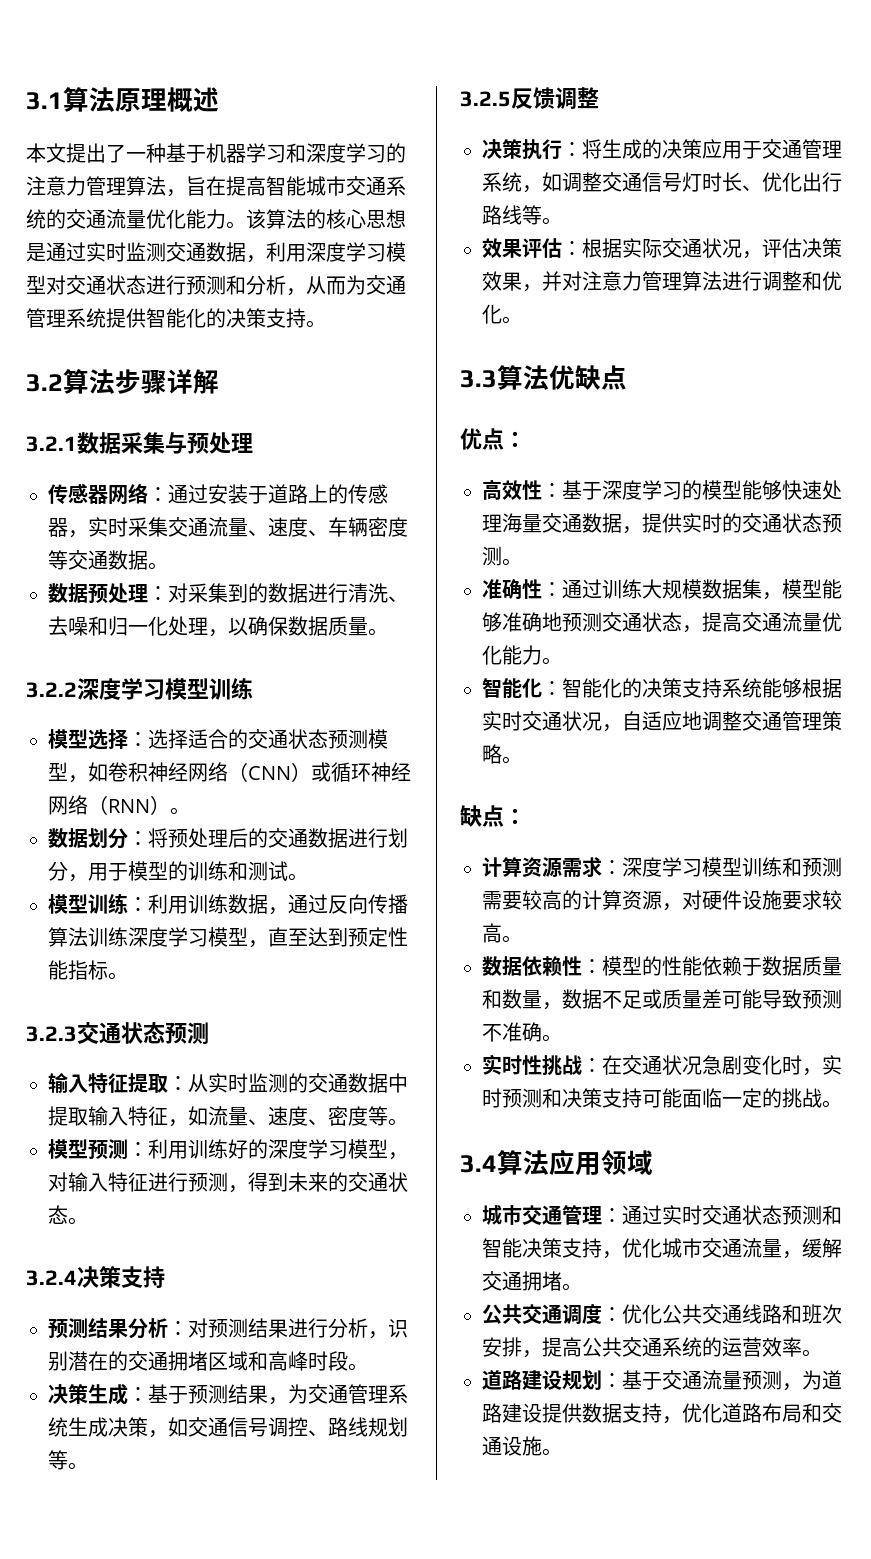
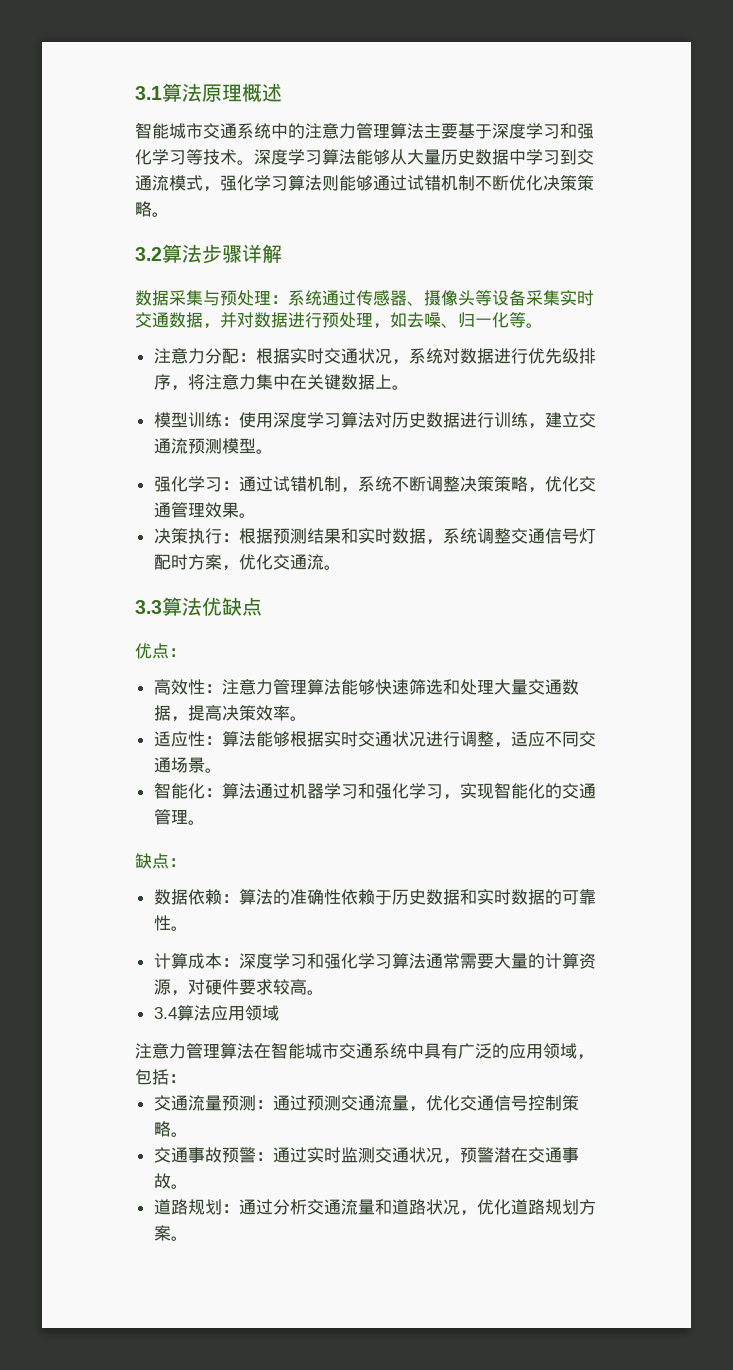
- 本文提出了一种基于机器学习和深度学习的注意力管理算法，旨在提高智能城市交通系统的交通流量优化能力。该算法的核心思想是通过实时监测交通数据，利用深度学习模型对交通状态进行预测和分析，从而为交通管理系统提供智能化的决策支持。
+ 智能城市交通系统中的注意力管理算法主要基于深度学习和强化学习等技术。深度学习算法能够从大量历史数据中学习到交通流模式，强化学习算法则能够通过试错机制不断优化决策策略。
- 3.2.1数据采集与预处理
- 传感器网络：通过安装于道路上的传感器，实时采集交通流量、速度、车辆密度等交通数据。
- 数据预处理：对采集到的数据进行清洗、去噪和归一化处理，以确保数据质量。
- 3.2.2深度学习模型训练
- 模型选择：选择适合的交通状态预测模型，如卷积神经网络（CNN）或循环神经网络（RNN）。
- 数据划分：将预处理后的交通数据进行划分，用于模型的训练和测试。
- 模型训练：利用训练数据，通过反向传播算法训练深度学习模型，直至达到预定性能指标。
- 3.2.3交通状态预测
- 输入特征提取：从实时监测的交通数据中提取输入特征，如流量、速度、密度等。
- 模型预测：利用训练好的深度学习模型，对输入特征进行预测，得到未来的交通状态。
- 3.2.4决策支持
- 预测结果分析：对预测结果进行分析，识别潜在的交通拥堵区域和高峰时段。
- 决策生成：基于预测结果，为交通管理系统生成决策，如交通信号调控、路线规划等。
- 3.2.5反馈调整
- 决策执行：将生成的决策应用于交通管理系统，如调整交通信号灯时长、优化出行路线等。
- 效果评估：根据实际交通状况，评估决策效果，并对注意力管理算法进行调整和优化。
+ 数据采集与预处理：系统通过传感器、摄像头等设备采集实时交通数据，并对数据进行预处理，如去噪、归一化等。
+ 注意力分配：根据实时交通状况，系统对数据进行优先级排序，将注意力集中在关键数据上。
+ 模型训练：使用深度学习算法对历史数据进行训练，建立交通流预测模型。
+ 强化学习：通过试错机制，系统不断调整决策策略，优化交通管理效果。
+ 决策执行：根据预测结果和实时数据，系统调整交通信号灯配时方案，优化交通流。
- 高效性：基于深度学习的模型能够快速处理海量交通数据，提供实时的交通状态预测。
- 准确性：通过训练大规模数据集，模型能够准确地预测交通状态，提高交通流量优化能力。
- 智能化：智能化的决策支持系统能够根据实时交通状况，自适应地调整交通管理策略。
+ 高效性：注意力管理算法能够快速筛选和处理大量交通数据，提高决策效率。
+ 适应性：算法能够根据实时交通状况进行调整，适应不同交通场景。
+ 智能化：算法通过机器学习和强化学习，实现智能化的交通管理。
- 计算资源需求：深度学习模型训练和预测需要较高的计算资源，对硬件设施要求较高。
+ 数据依赖：算法的准确性依赖于历史数据和实时数据的可靠性。
+ 计算成本：深度学习和强化学习算法通常需要大量的计算资源，对硬件要求较高。
- 数据依赖性：模型的性能依赖于数据质量和数量，数据不足或质量差可能导致预测不准确。
- 实时性挑战：在交通状况急剧变化时，实时预测和决策支持可能面临一定的挑战。
  3.4算法应用领域
- 城市交通管理：通过实时交通状态预测和智能决策支持，优化城市交通流量，缓解交通拥堵。
- 公共交通调度：优化公共交通线路和班次安排，提高公共交通系统的运营效率。
- 道路建设规划：基于交通流量预测，为道路建设提供数据支持，优化道路布局和交通设施。
+ 注意力管理算法在智能城市交通系统中具有广泛的应用领域，包括：
+ 交通流量预测：通过预测交通流量，优化交通信号控制策略。
+ 交通事故预警：通过实时监测交通状况，预警潜在交通事故。
+ 道路规划：通过分析交通流量和道路状况，优化道路规划方案。

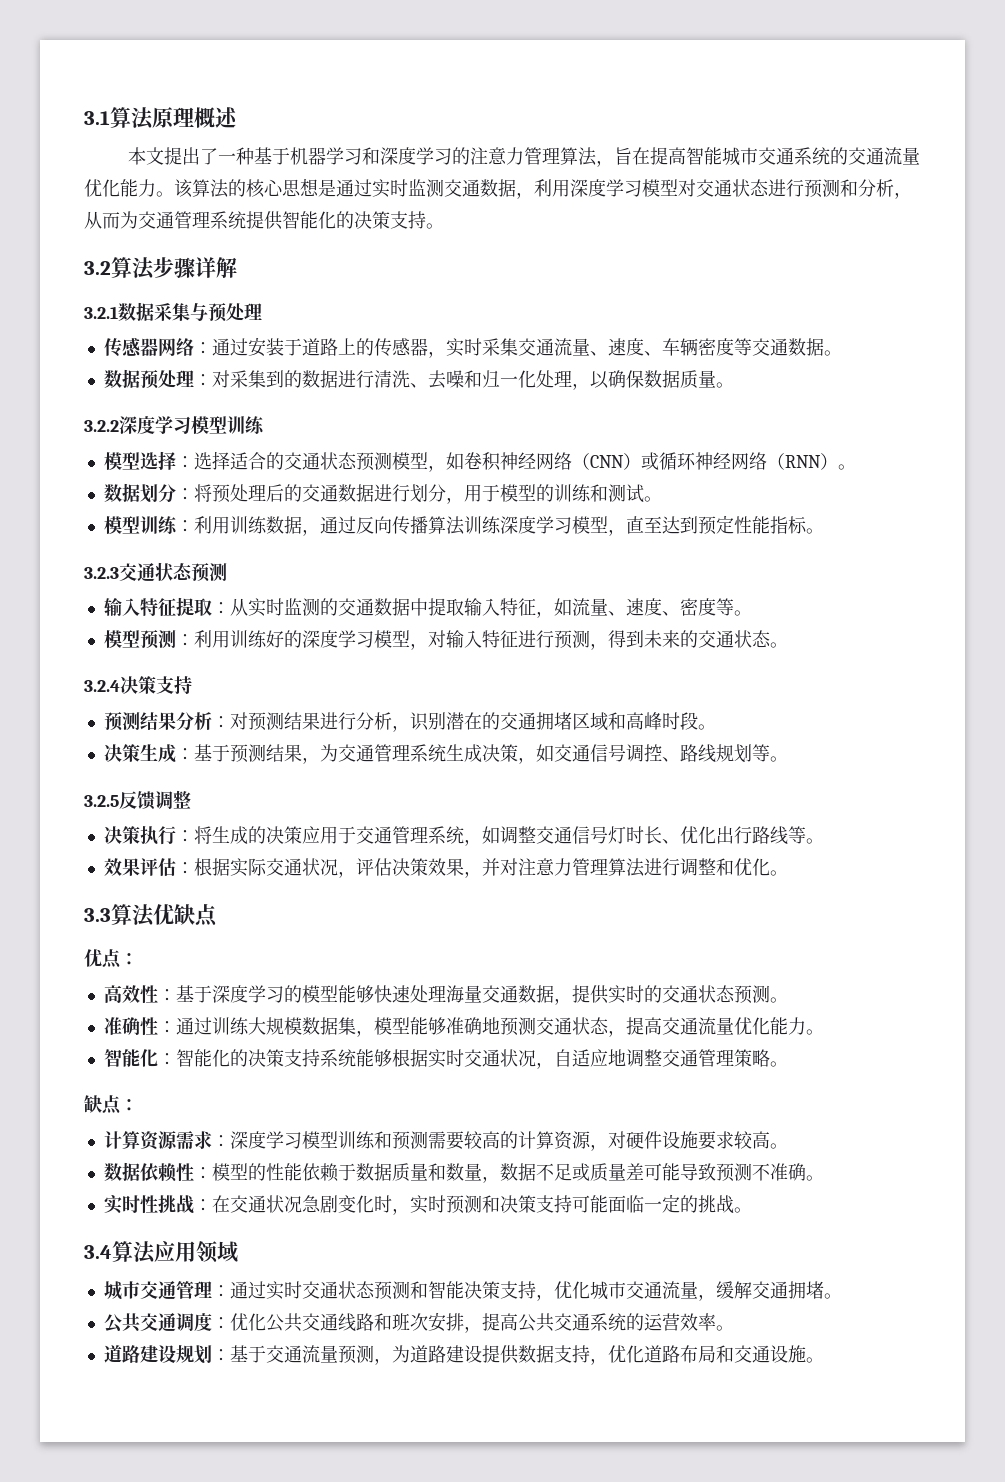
- 智能城市交通系统中的注意力管理算法主要基于深度学习和强化学习等技术。深度学习算法能够从大量历史数据中学习到交通流模式，强化学习算法则能够通过试错机制不断优化决策策略。
+ 本文提出了一种基于机器学习和深度学习的注意力管理算法，旨在提高智能城市交通系统的交通流量优化能力。该算法的核心思想是通过实时监测交通数据，利用深度学习模型对交通状态进行预测和分析，从而为交通管理系统提供智能化的决策支持。
- 数据采集与预处理：系统通过传感器、摄像头等设备采集实时交通数据，并对数据进行预处理，如去噪、归一化等。
- 注意力分配：根据实时交通状况，系统对数据进行优先级排序，将注意力集中在关键数据上。
- 模型训练：使用深度学习算法对历史数据进行训练，建立交通流预测模型。
- 强化学习：通过试错机制，系统不断调整决策策略，优化交通管理效果。
- 决策执行：根据预测结果和实时数据，系统调整交通信号灯配时方案，优化交通流。
+ 3.2.1数据采集与预处理
+ 传感器网络：通过安装于道路上的传感器，实时采集交通流量、速度、车辆密度等交通数据。
+ 数据预处理：对采集到的数据进行清洗、去噪和归一化处理，以确保数据质量。
+ 3.2.2深度学习模型训练
+ 模型选择：选择适合的交通状态预测模型，如卷积神经网络（CNN）或循环神经网络（RNN）。
+ 数据划分：将预处理后的交通数据进行划分，用于模型的训练和测试。
+ 模型训练：利用训练数据，通过反向传播算法训练深度学习模型，直至达到预定性能指标。
+ 3.2.3交通状态预测
+ 输入特征提取：从实时监测的交通数据中提取输入特征，如流量、速度、密度等。
+ 模型预测：利用训练好的深度学习模型，对输入特征进行预测，得到未来的交通状态。
+ 3.2.4决策支持
+ 预测结果分析：对预测结果进行分析，识别潜在的交通拥堵区域和高峰时段。
+ 决策生成：基于预测结果，为交通管理系统生成决策，如交通信号调控、路线规划等。
+ 3.2.5反馈调整
+ 决策执行：将生成的决策应用于交通管理系统，如调整交通信号灯时长、优化出行路线等。
+ 效果评估：根据实际交通状况，评估决策效果，并对注意力管理算法进行调整和优化。
- 高效性：注意力管理算法能够快速筛选和处理大量交通数据，提高决策效率。
- 适应性：算法能够根据实时交通状况进行调整，适应不同交通场景。
- 智能化：算法通过机器学习和强化学习，实现智能化的交通管理。
+ 高效性：基于深度学习的模型能够快速处理海量交通数据，提供实时的交通状态预测。
+ 准确性：通过训练大规模数据集，模型能够准确地预测交通状态，提高交通流量优化能力。
+ 智能化：智能化的决策支持系统能够根据实时交通状况，自适应地调整交通管理策略。
- 数据依赖：算法的准确性依赖于历史数据和实时数据的可靠性。
- 计算成本：深度学习和强化学习算法通常需要大量的计算资源，对硬件要求较高。
+ 计算资源需求：深度学习模型训练和预测需要较高的计算资源，对硬件设施要求较高。
+ 数据依赖性：模型的性能依赖于数据质量和数量，数据不足或质量差可能导致预测不准确。
+ 实时性挑战：在交通状况急剧变化时，实时预测和决策支持可能面临一定的挑战。
  3.4算法应用领域
- 注意力管理算法在智能城市交通系统中具有广泛的应用领域，包括：
- 交通流量预测：通过预测交通流量，优化交通信号控制策略。
- 交通事故预警：通过实时监测交通状况，预警潜在交通事故。
- 道路规划：通过分析交通流量和道路状况，优化道路规划方案。
+ 城市交通管理：通过实时交通状态预测和智能决策支持，优化城市交通流量，缓解交通拥堵。
+ 公共交通调度：优化公共交通线路和班次安排，提高公共交通系统的运营效率。
+ 道路建设规划：基于交通流量预测，为道路建设提供数据支持，优化道路布局和交通设施。

